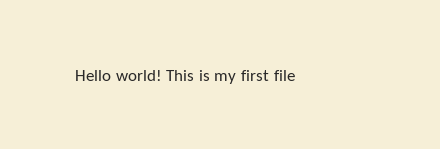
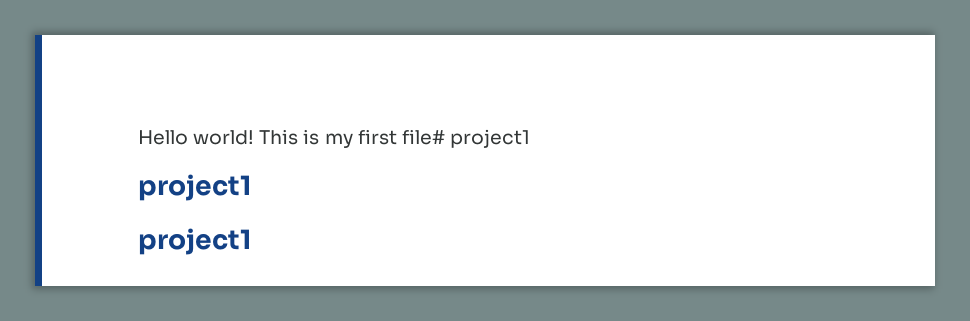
- This is my first file
+ This is my first file# project1
+ project1
+ project1

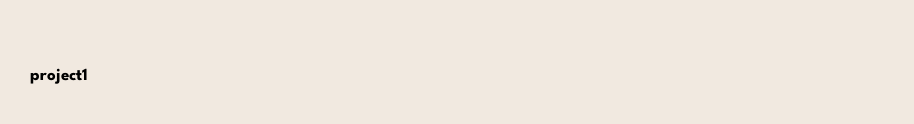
- Hello world! This is my first file# project1
- project1

